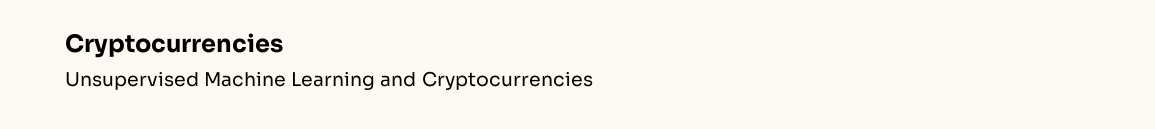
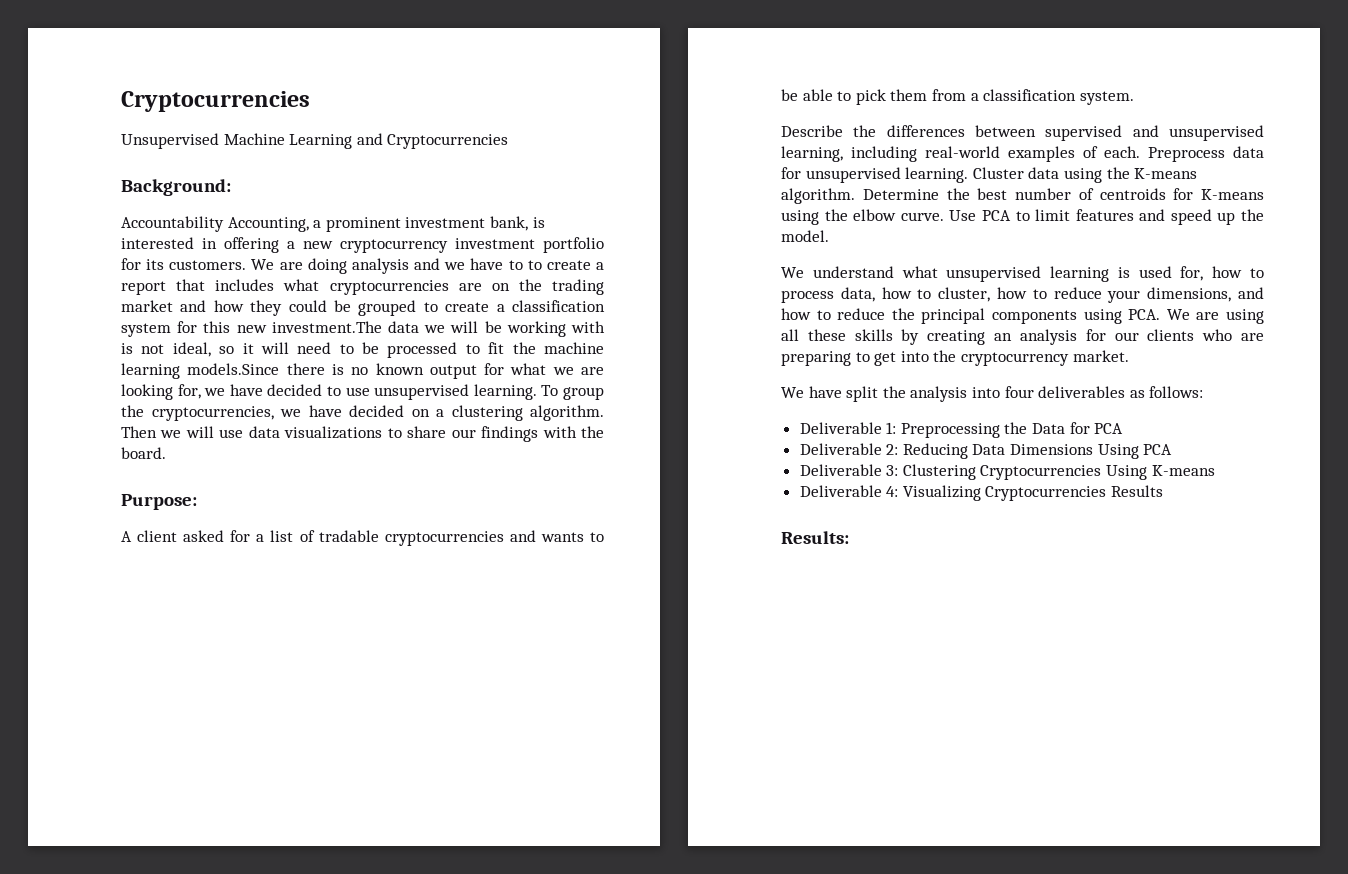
+ Background:
+ Accountability Accounting, a prominent investment bank, is interested in offering a new cryptocurrency investment portfolio for its customers. We are doing analysis and we have to to create a report that includes what cryptocurrencies are on the trading market and how they could be grouped to create a classification system for this new investment.The data we will be working with is not ideal, so it will need to be processed to fit the machine learning models.Since there is no known output for what we are looking for, we have decided to use unsupervised learning. To group the cryptocurrencies, we have decided on a clustering algorithm. Then we will use data visualizations to share our findings with the board.
+ Purpose:
+ A client asked for a list of tradable cryptocurrencies and wants to be able to pick them from a classification system.
+ Describe the differences between supervised and unsupervised learning, including real-world examples of each. Preprocess data for unsupervised learning. Cluster data using the K-means algorithm. Determine the best number of centroids for K-means using the elbow curve. Use PCA to limit features and speed up the model.
+ We understand what unsupervised learning is used for, how to process data, how to cluster, how to reduce your dimensions, and how to reduce the principal components using PCA. We are using all these skills by creating an analysis for our clients who are preparing to get into the cryptocurrency market.
+ We have split the analysis into four deliverables as follows:
+ Deliverable 1: Preprocessing the Data for PCA
+ Deliverable 2: Reducing Data Dimensions Using PCA
+ Deliverable 3: Clustering Cryptocurrencies Using K-means
+ Deliverable 4: Visualizing Cryptocurrencies Results
+ Results:

